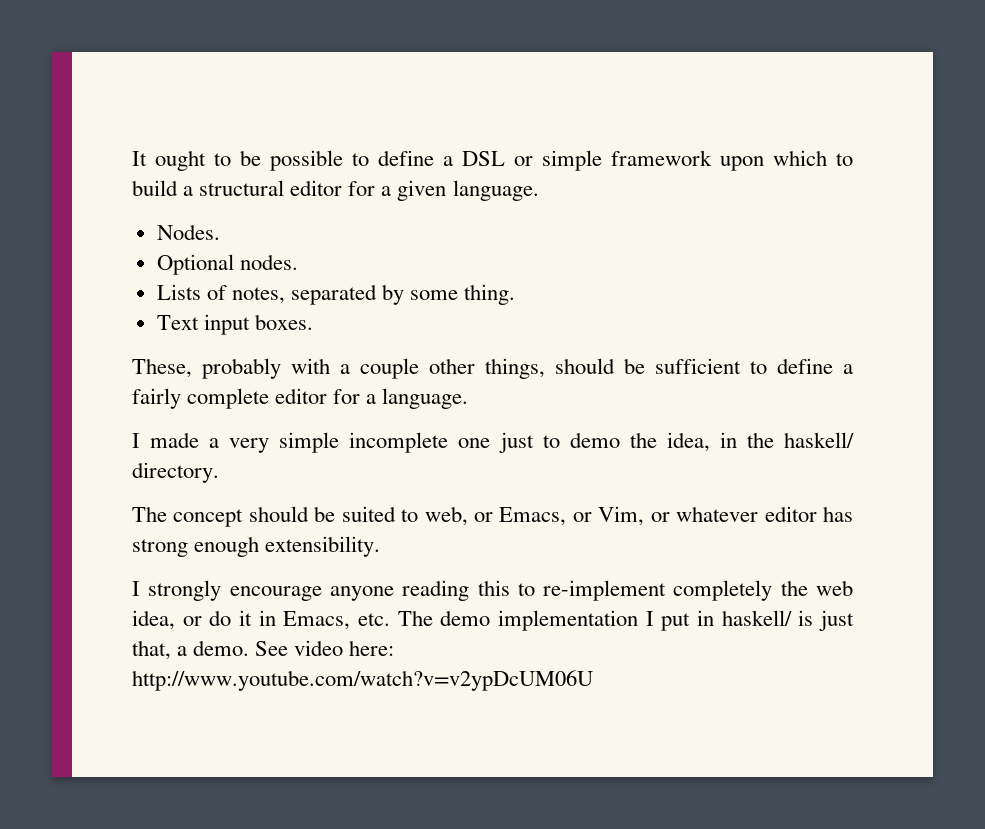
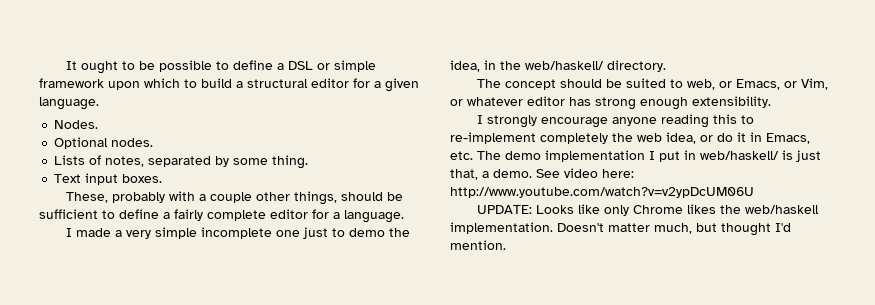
- I made a very simple incomplete one just to demo the idea, in the haskell/ directory.
+ I made a very simple incomplete one just to demo the idea, in the web/haskell/ directory.
- I strongly encourage anyone reading this to re-implement completely the web idea, or do it in Emacs, etc. The demo implementation I put in haskell/ is just that, a demo.
+ I strongly encourage anyone reading this to re-implement completely the web idea, or do it in Emacs, etc. The demo implementation I put in web/haskell/ is just that, a demo.
+ UPDATE: Looks like only Chrome likes the web/haskell implementation. Doesn't matter much, but thought I'd mention.

